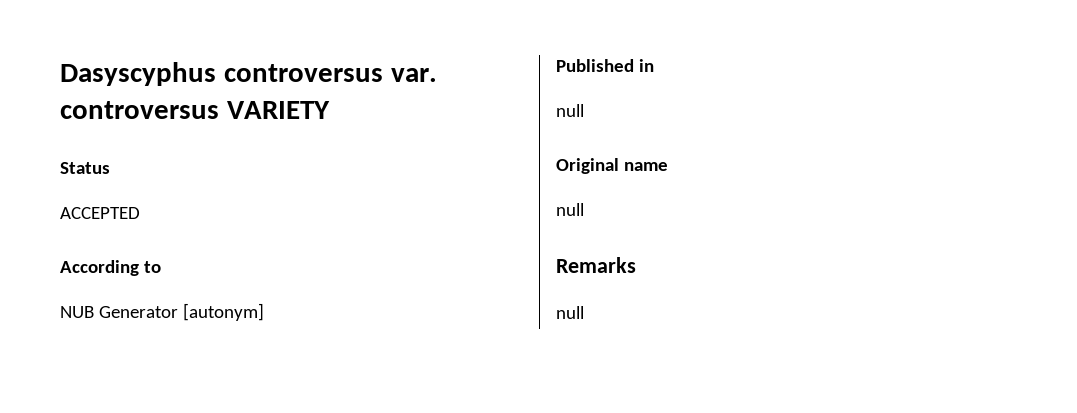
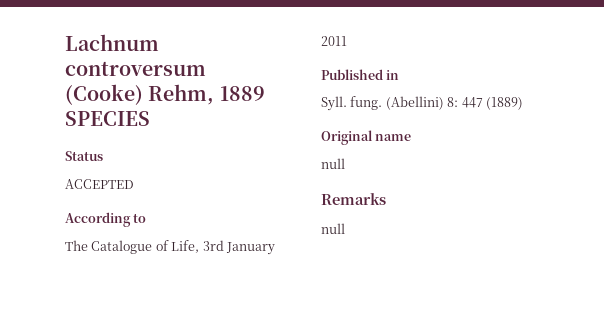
- Dasyscyphus controversus var. controversus VARIETY
+ Lachnum controversum (Cooke) Rehm, 1889 SPECIES
  Status
  ACCEPTED
  According to
- NUB Generator [autonym]
+ The Catalogue of Life, 3rd January 2011
  Published in
- null
+ Syll. fung. (Abellini) 8: 447 (1889)

